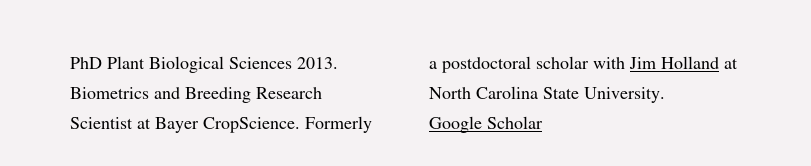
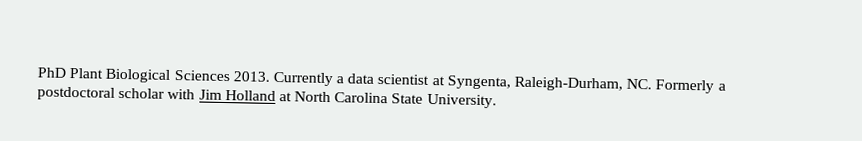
- Biometrics and Breeding Research Scientist at Bayer CropScience. Formerly a postdoctoral scholar with Jim Holland at North Carolina State University.
+ Currently a data scientist at Syngenta, Raleigh-Durham, NC. Formerly a postdoctoral scholar with Jim Holland at North Carolina State University.
- Google Scholar

